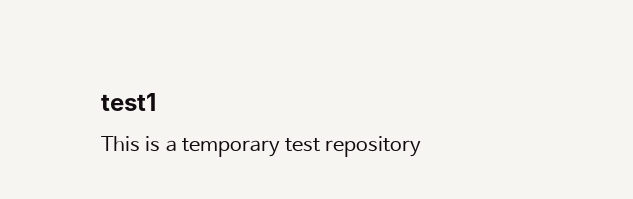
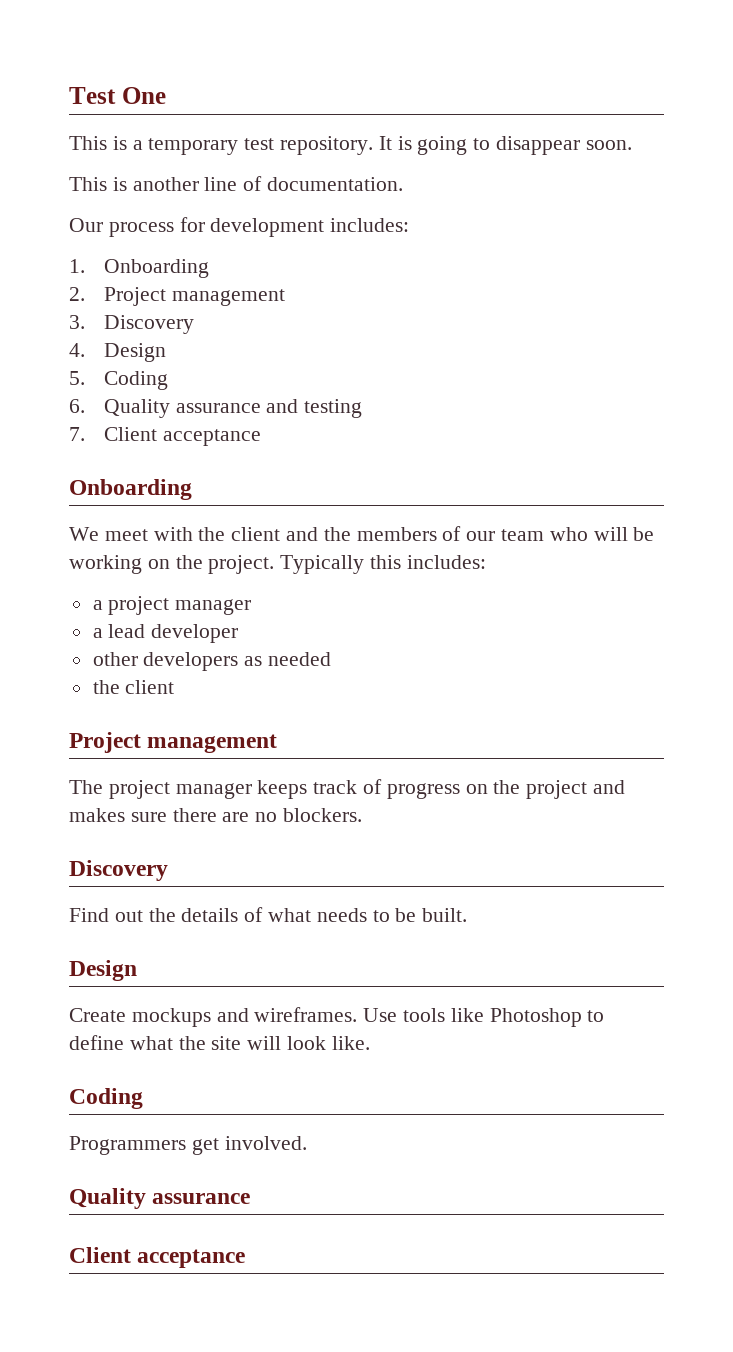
- test1
+ Test One
- This is a temporary test repository
+ This is a temporary test repository. It is going to disappear soon.
+ This is another line of documentation.
+ Our process for development includes:
+ 1. Onboarding
+ 2. Project management
+ 3. Discovery
+ 4. Design
+ 5. Coding
+ 6. Quality assurance and testing
+ 7. Client acceptance
+ Onboarding
+ We meet with the client and the members of our team who will be working on the project. Typically this includes:
+ a project manager
+ a lead developer
+ other developers as needed
+ the client
+ Project management
+ The project manager keeps track of progress on the project and makes sure there are no blockers.
+ Discovery
+ Find out the details of what needs to be built.
+ Design
+ Create mockups and wireframes. Use tools like Photoshop to define what the site will look like.
+ Coding
+ Programmers get involved.
+ Quality assurance
+ Client acceptance

